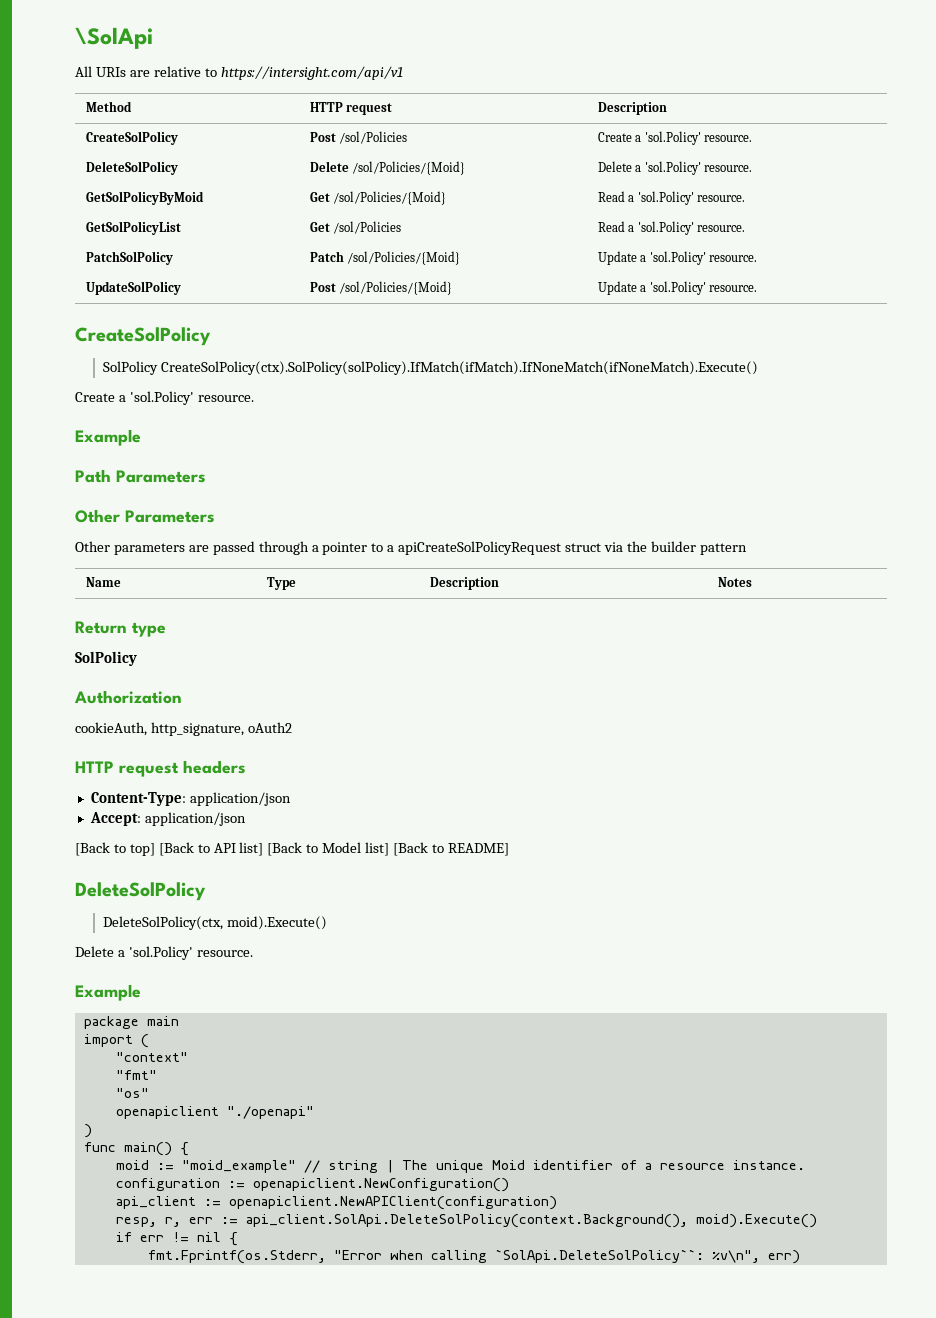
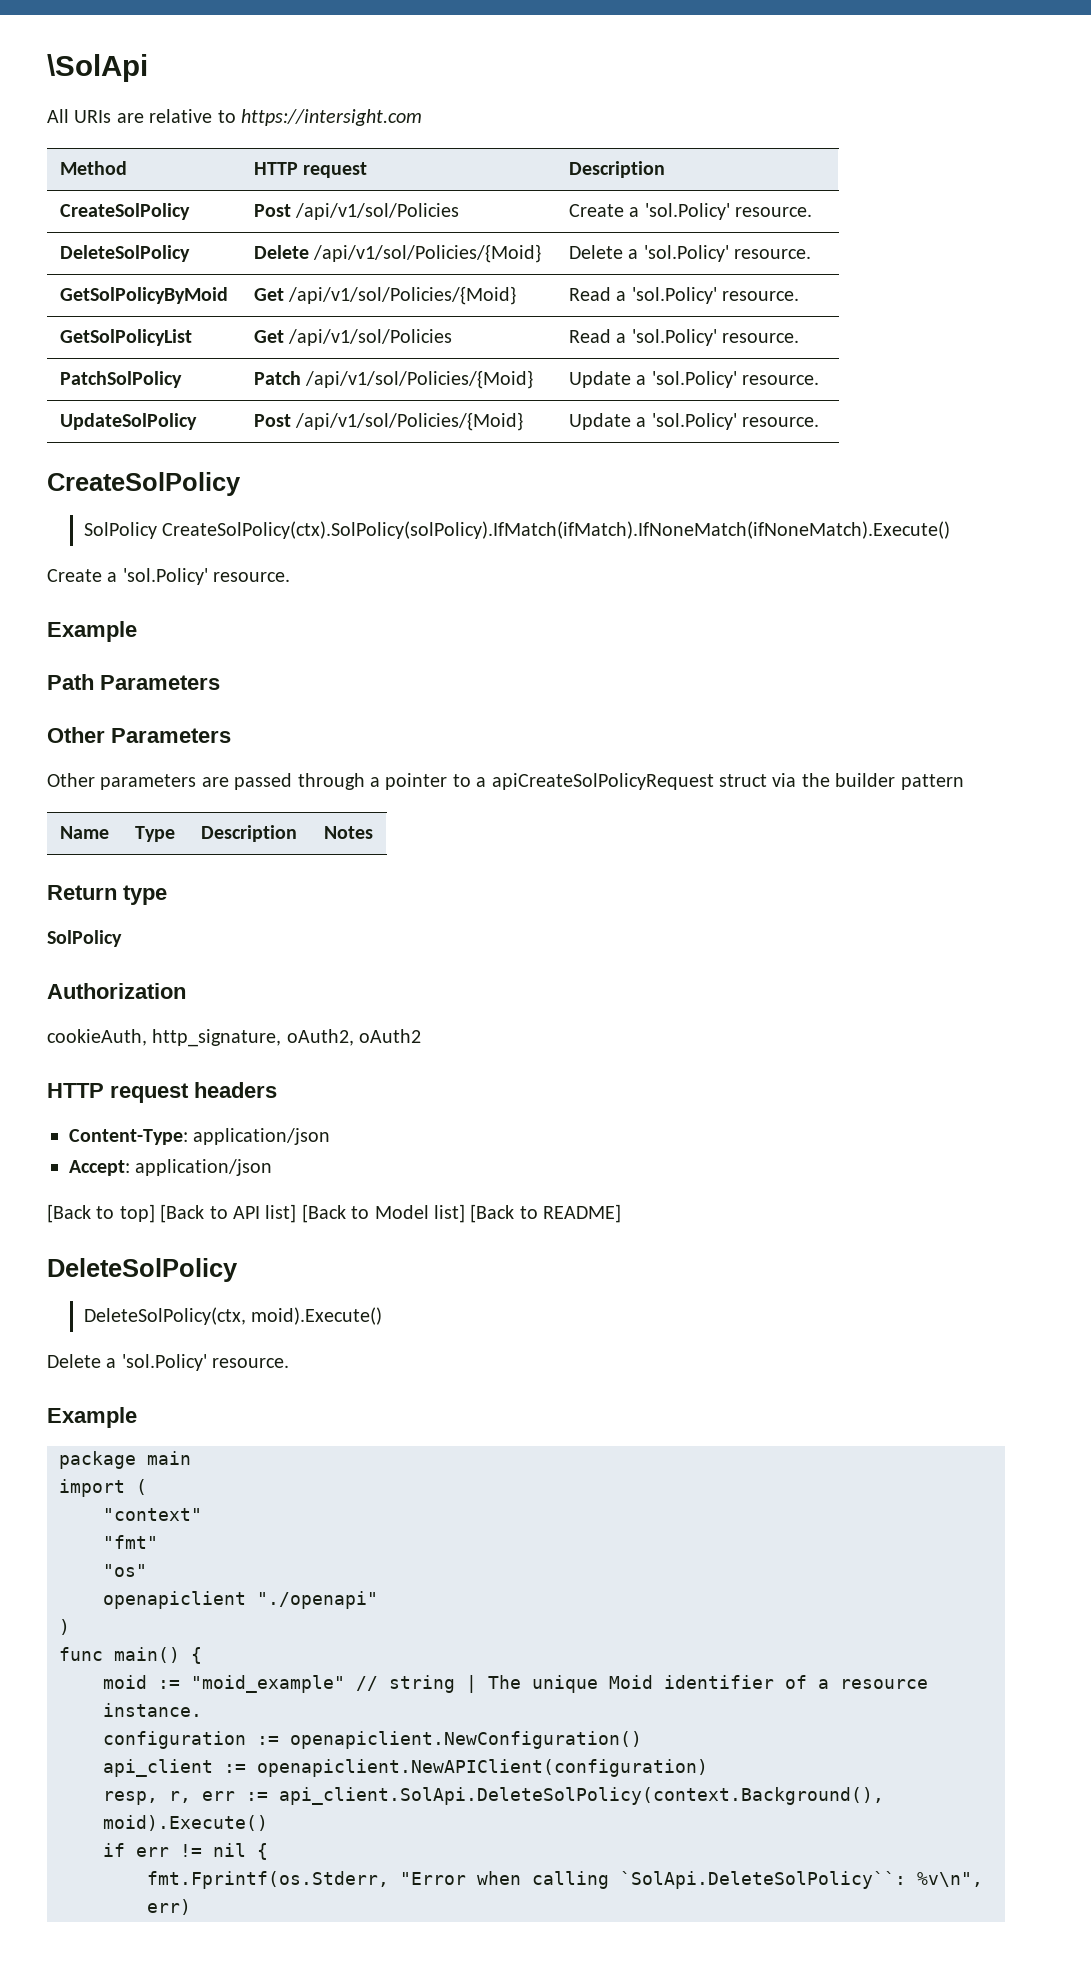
- All URIs are relative to https://intersight.com/api/v1
+ All URIs are relative to https://intersight.com
- CreateSolPolicy | Post /sol/Policies | Create a 'sol.Policy' resource.
+ CreateSolPolicy | Post /api/v1/sol/Policies | Create a 'sol.Policy' resource.
- DeleteSolPolicy | Delete /sol/Policies/{Moid} | Delete a 'sol.Policy' resource.
+ DeleteSolPolicy | Delete /api/v1/sol/Policies/{Moid} | Delete a 'sol.Policy' resource.
- GetSolPolicyByMoid | Get /sol/Policies/{Moid} | Read a 'sol.Policy' resource.
+ GetSolPolicyByMoid | Get /api/v1/sol/Policies/{Moid} | Read a 'sol.Policy' resource.
- GetSolPolicyList | Get /sol/Policies | Read a 'sol.Policy' resource.
+ GetSolPolicyList | Get /api/v1/sol/Policies | Read a 'sol.Policy' resource.
- PatchSolPolicy | Patch /sol/Policies/{Moid} | Update a 'sol.Policy' resource.
+ PatchSolPolicy | Patch /api/v1/sol/Policies/{Moid} | Update a 'sol.Policy' resource.
- UpdateSolPolicy | Post /sol/Policies/{Moid} | Update a 'sol.Policy' resource.
+ UpdateSolPolicy | Post /api/v1/sol/Policies/{Moid} | Update a 'sol.Policy' resource.
- cookieAuth, http_signature, oAuth2
+ cookieAuth, http_signature, oAuth2, oAuth2

